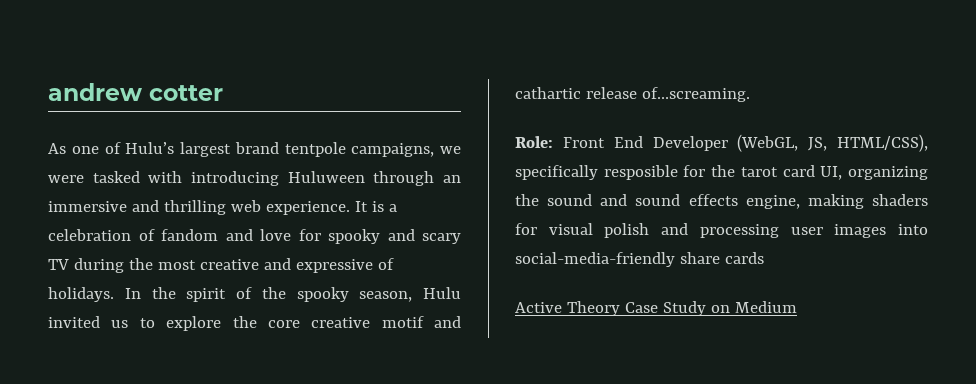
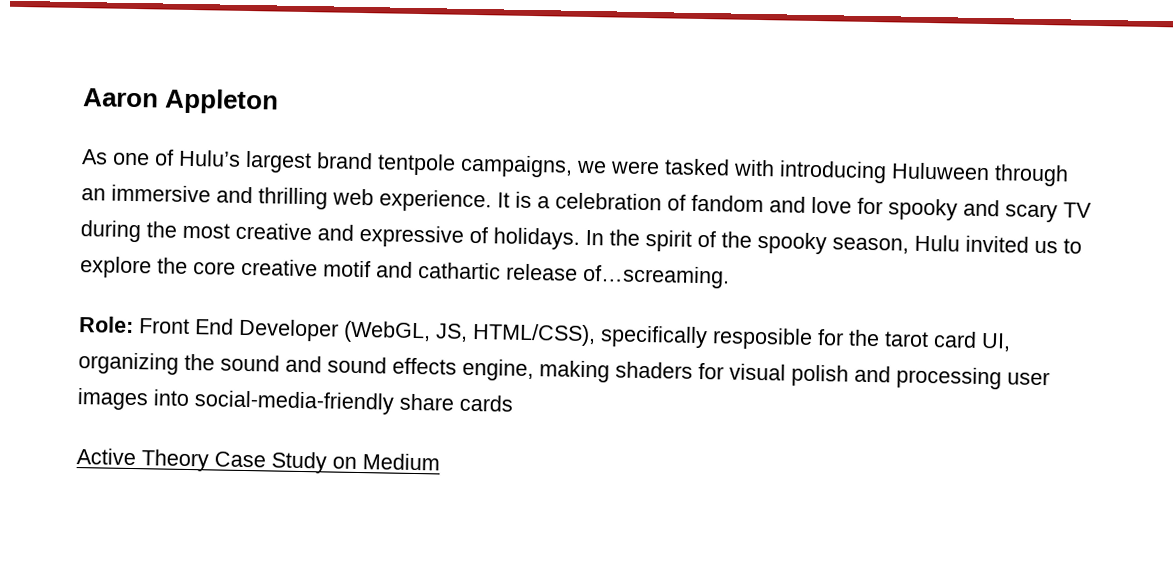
- andrew cotter
+ Aaron Appleton

